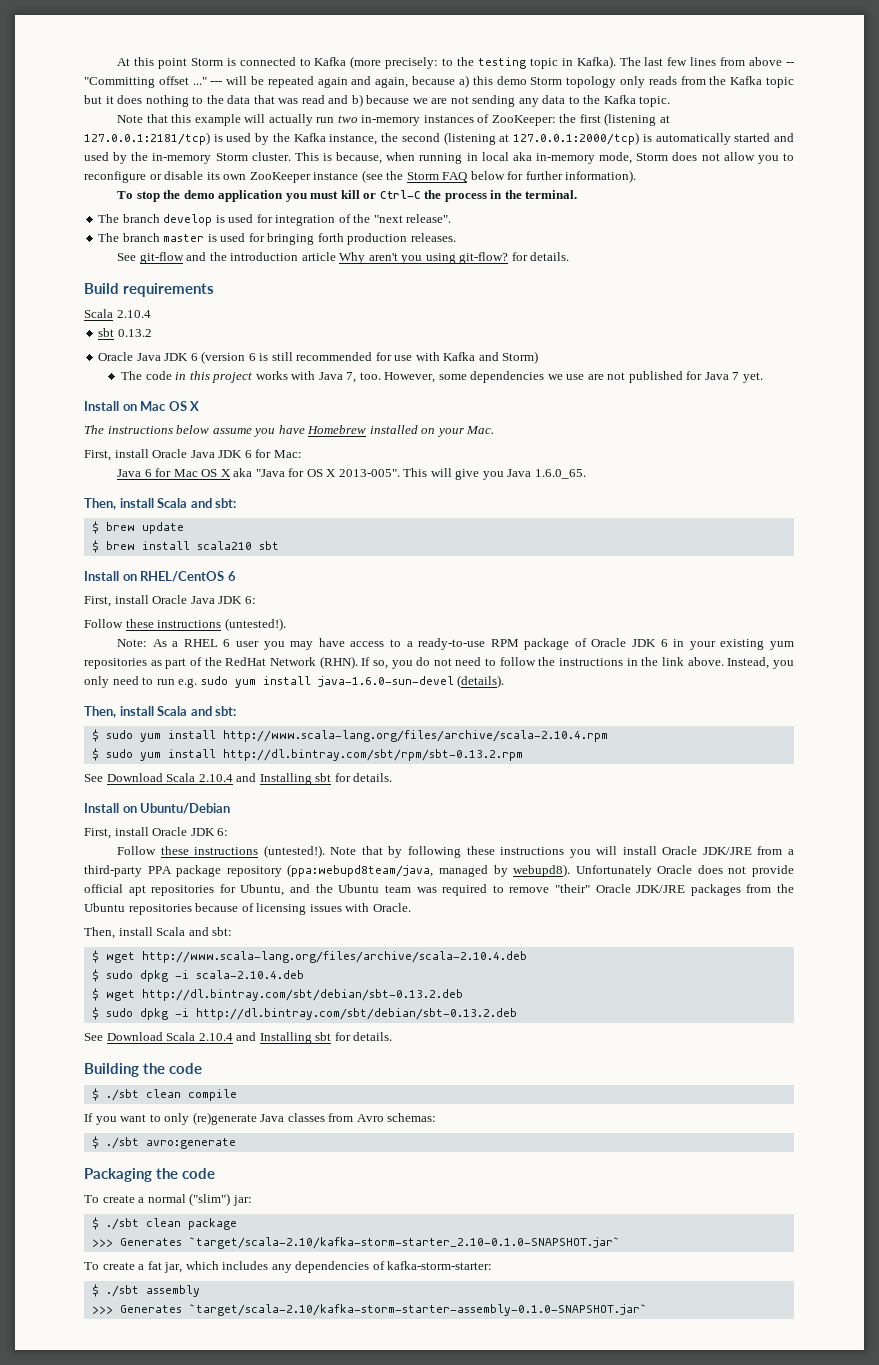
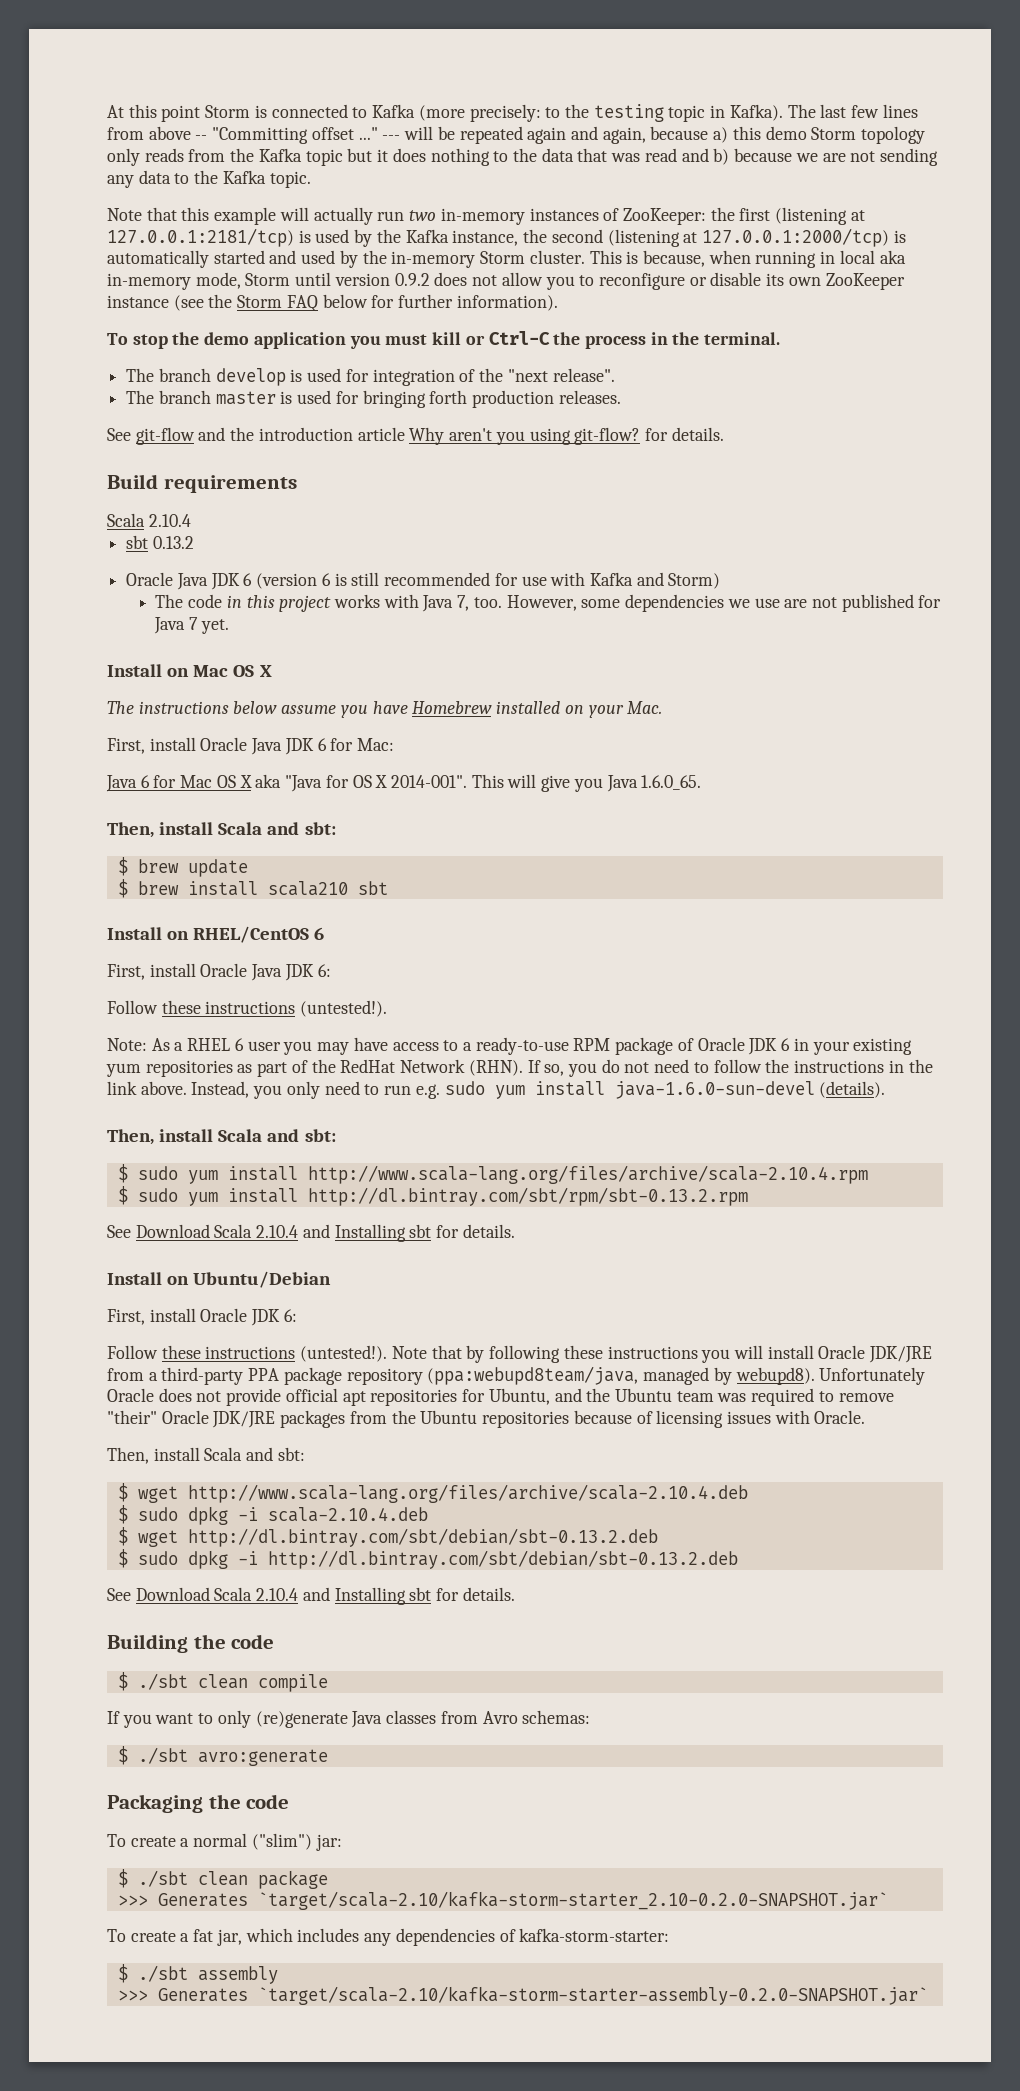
- This is because, when running in local aka in-memory mode, Storm does not allow you to reconfigure or disable its own ZooKeeper instance (see the Storm FAQ below for further information).
+ This is because, when running in local aka in-memory mode, Storm until version 0.9.2 does not allow you to reconfigure or disable its own ZooKeeper instance (see the Storm FAQ below for further information).
- Java 6 for Mac OS X aka "Java for OS X 2013-005".
+ Java 6 for Mac OS X aka "Java for OS X 2014-001".
- >>> Generates `target/scala-2.10/kafka-storm-starter_2.10-0.1.0-SNAPSHOT.jar`
+ >>> Generates `target/scala-2.10/kafka-storm-starter_2.10-0.2.0-SNAPSHOT.jar`
- >>> Generates `target/scala-2.10/kafka-storm-starter-assembly-0.1.0-SNAPSHOT.jar`
+ >>> Generates `target/scala-2.10/kafka-storm-starter-assembly-0.2.0-SNAPSHOT.jar`

